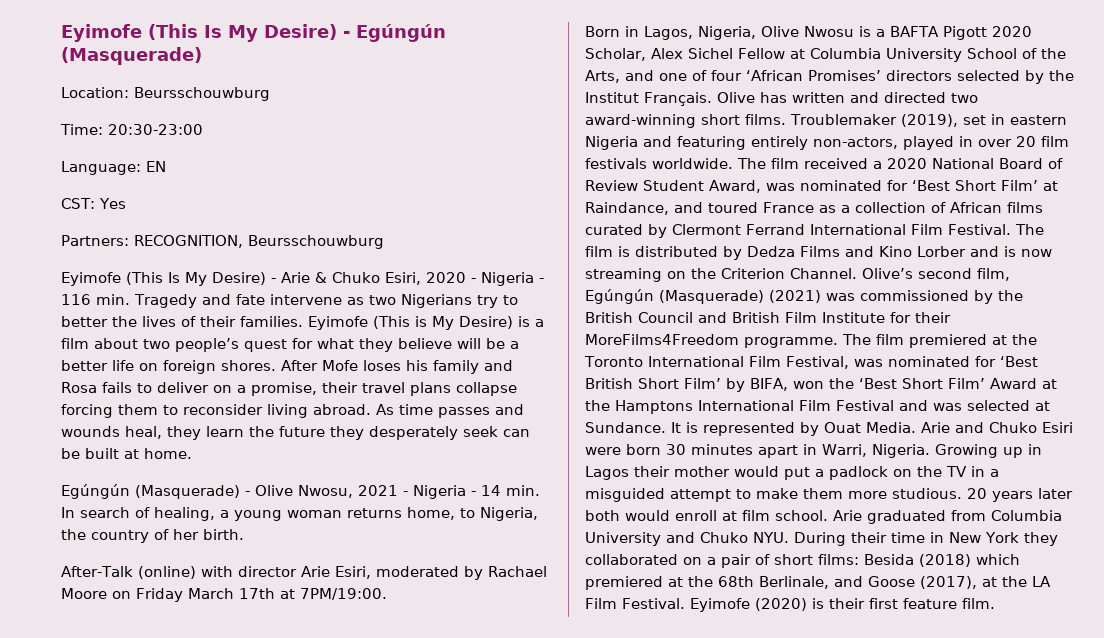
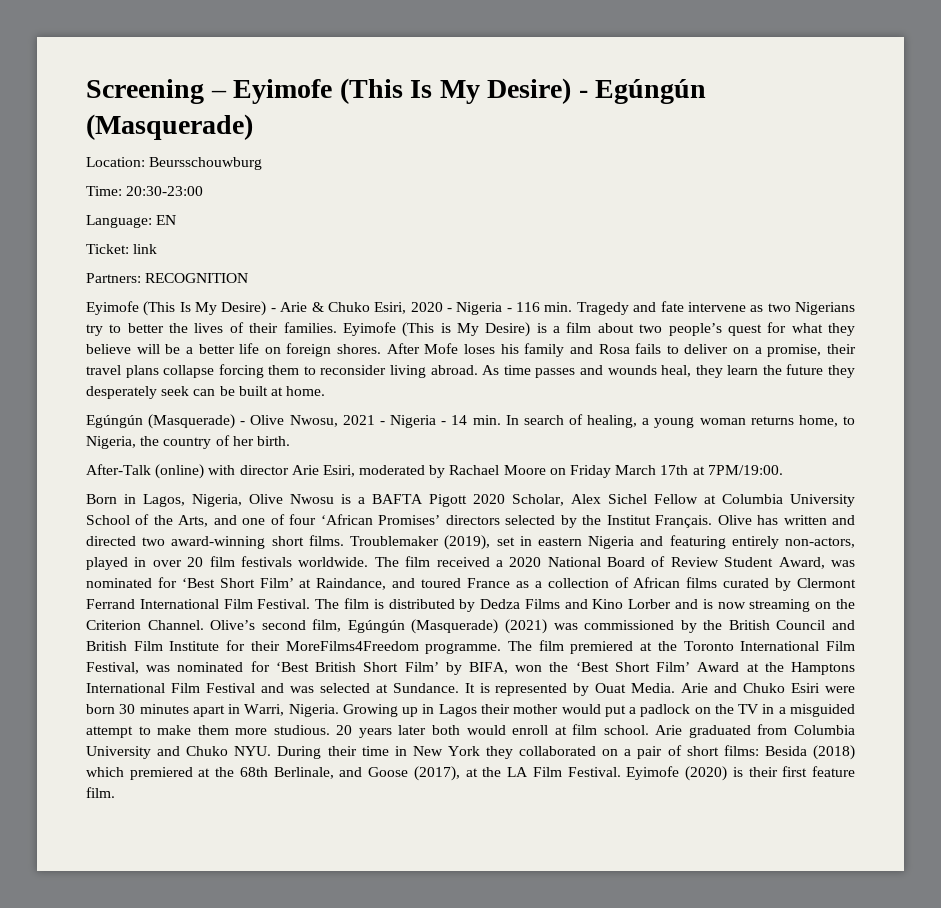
- Eyimofe (This Is My Desire) - Egúngún (Masquerade)
+ Screening – Eyimofe (This Is My Desire) - Egúngún (Masquerade)
- CST: Yes
+ Ticket: link
- Partners: RECOGNITION, Beursschouwburg
+ Partners: RECOGNITION

